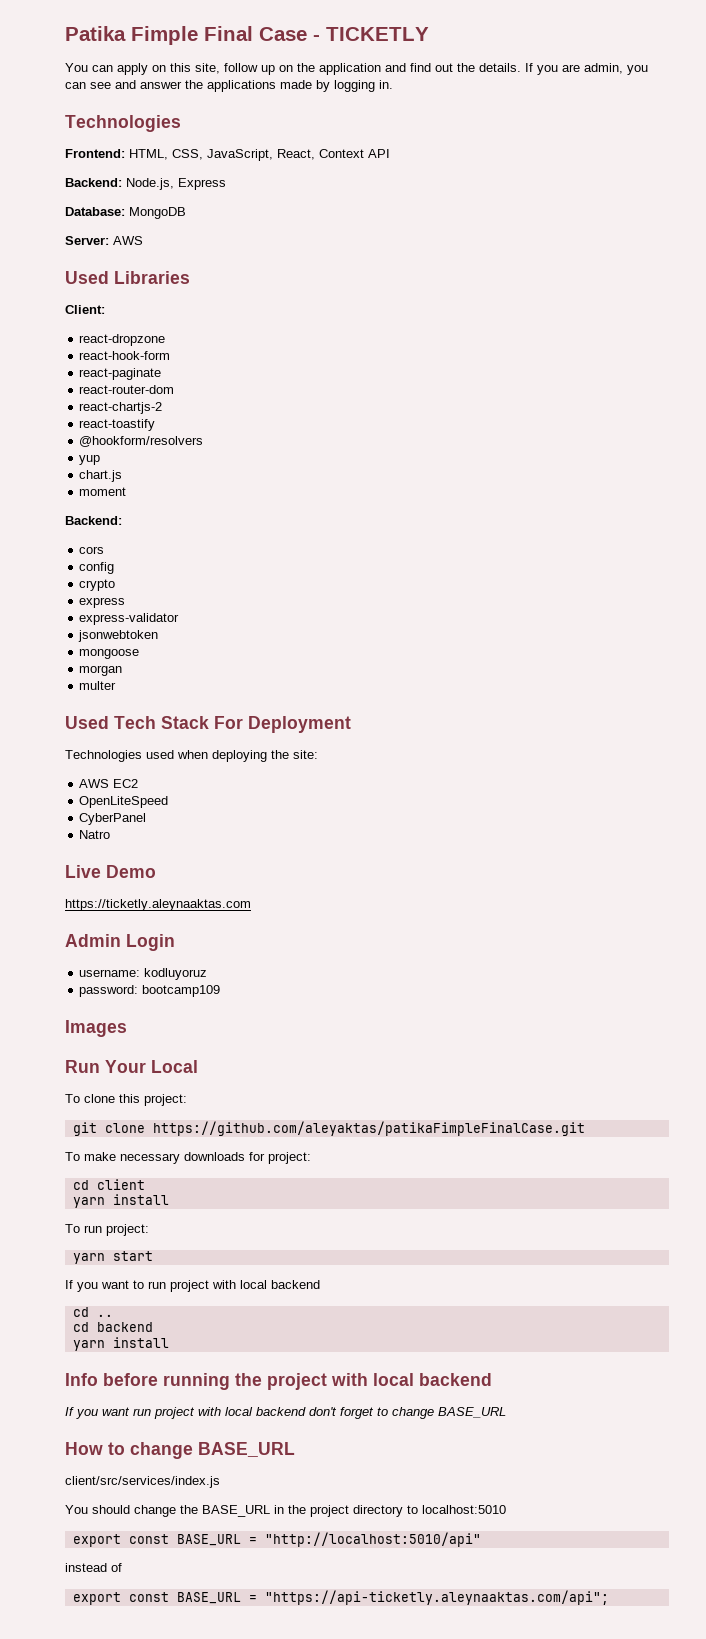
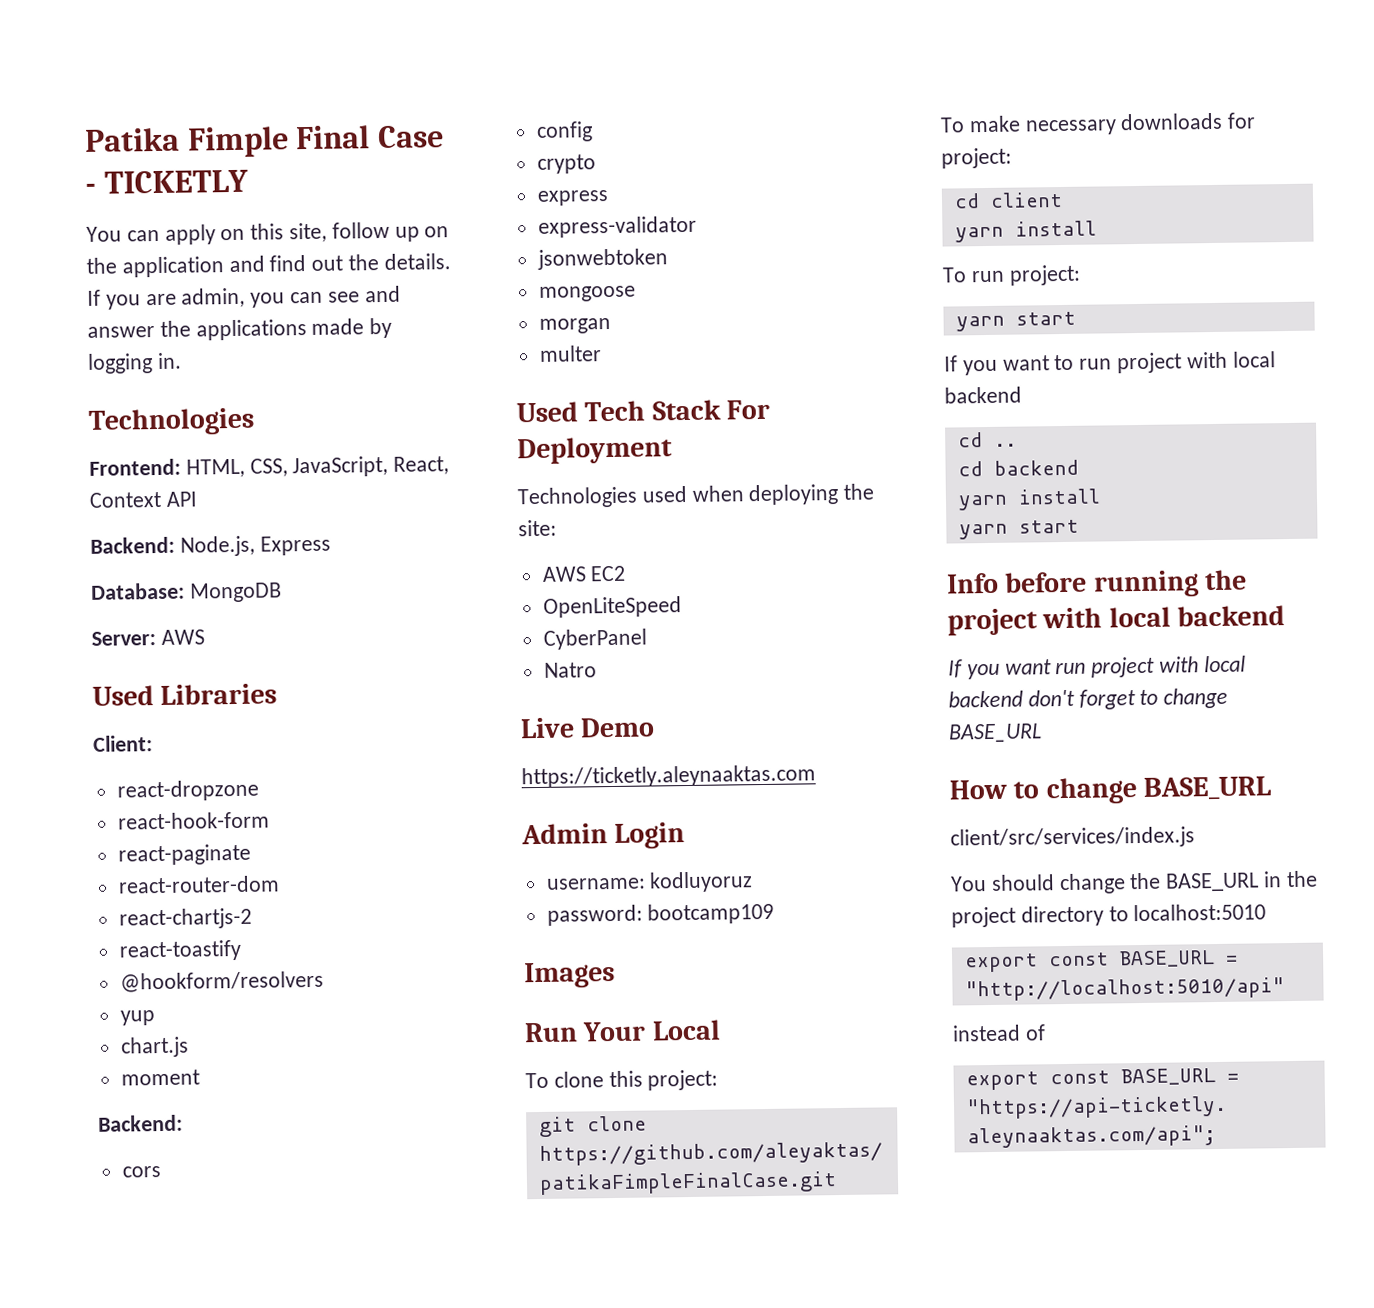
  cd backend
  yarn install
+ yarn start

